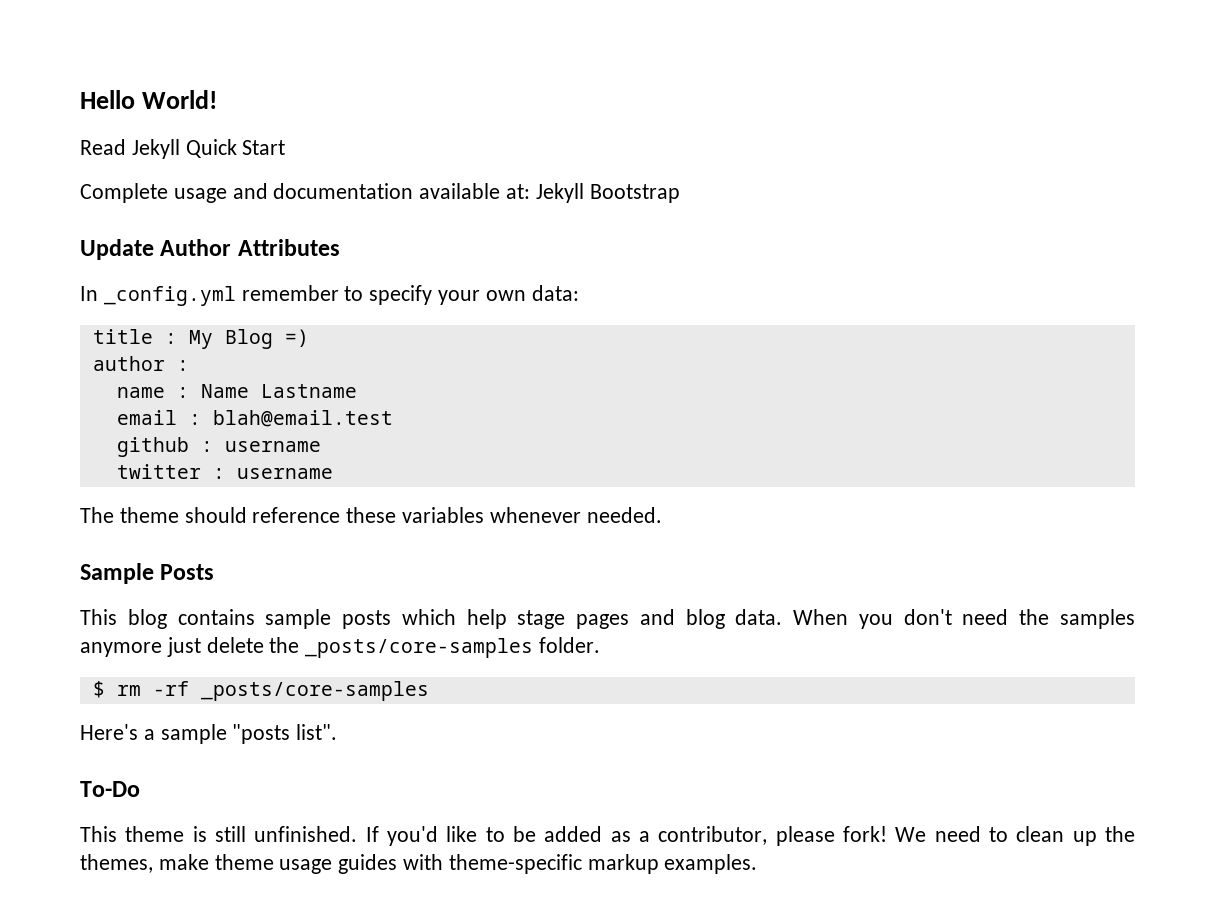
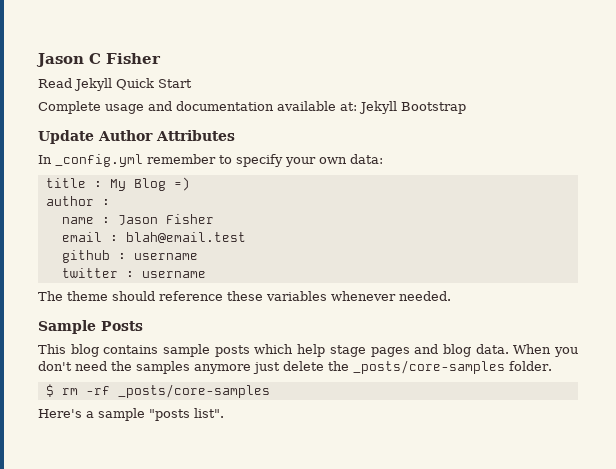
- Hello World!
+ Jason C Fisher
- name : Name Lastname
+ name : Jason Fisher
- To-Do
- This theme is still unfinished. If you'd like to be added as a contributor, please fork! We need to clean up the themes, make theme usage guides with theme-specific markup examples.

